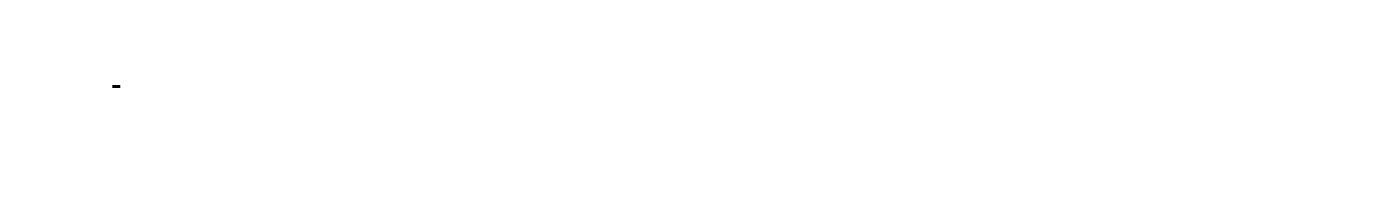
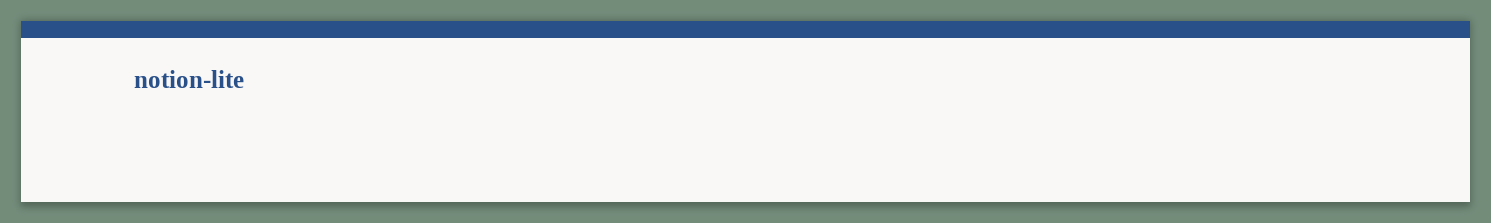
- -
+ notion-lite

